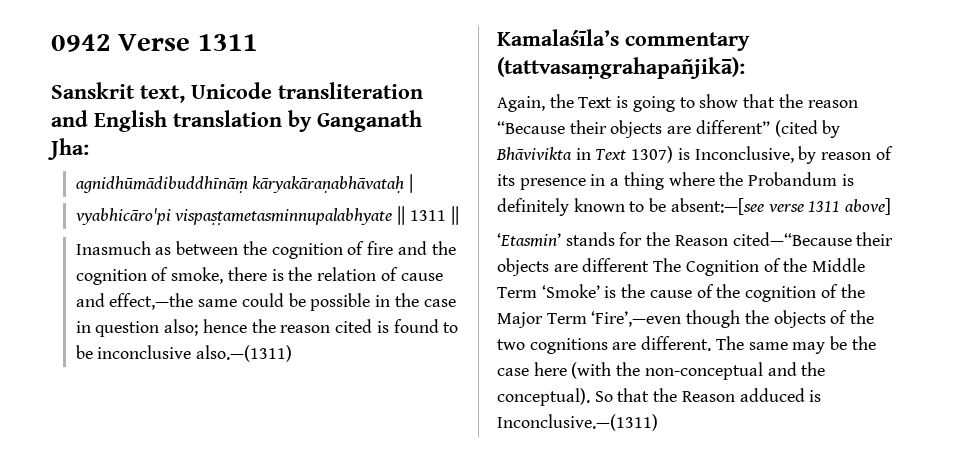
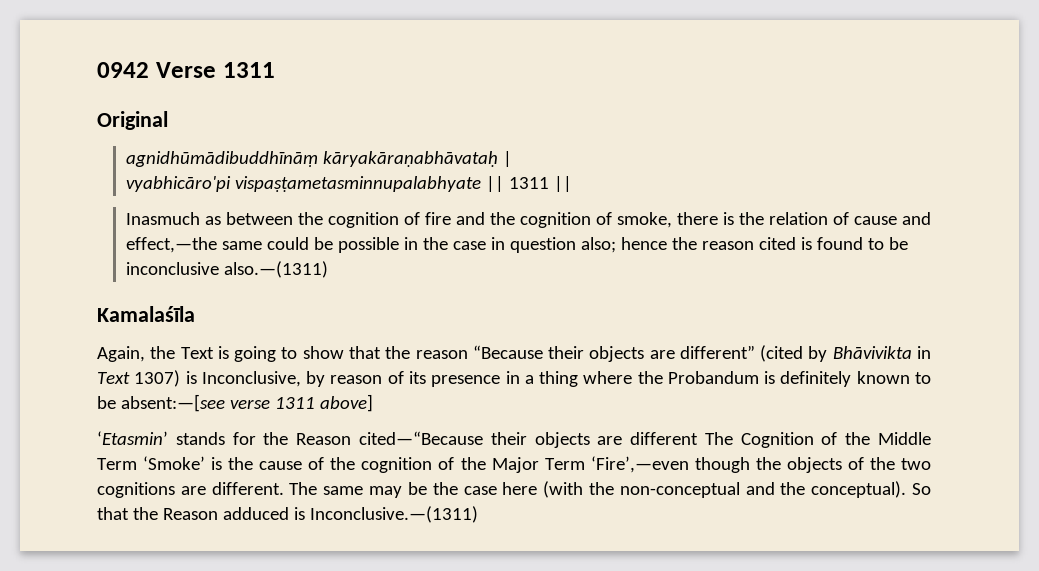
- Sanskrit text, Unicode transliteration and English translation by Ganganath Jha:
+ Original
- Kamalaśīla’s commentary (tattvasaṃgrahapañjikā):
+ Kamalaśīla

